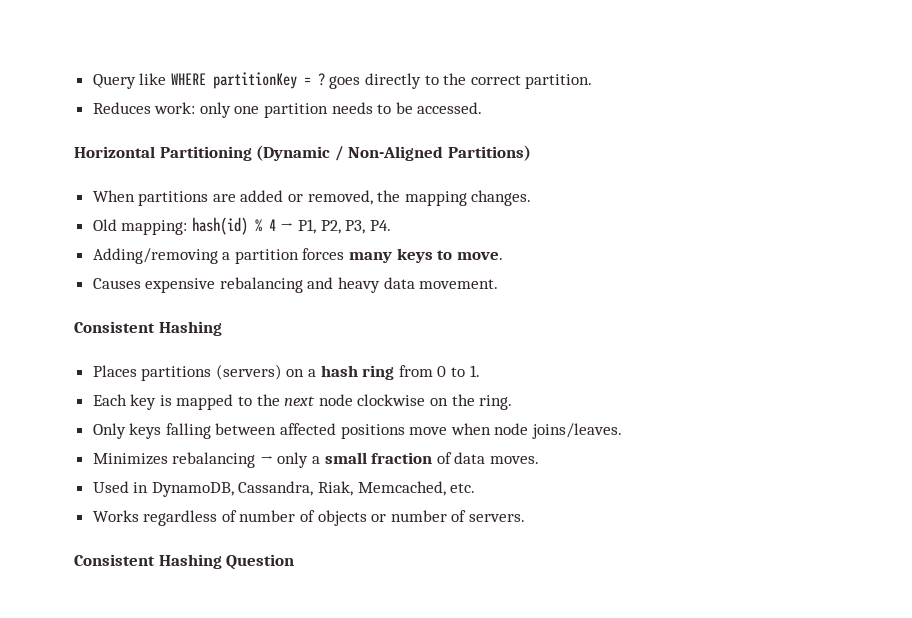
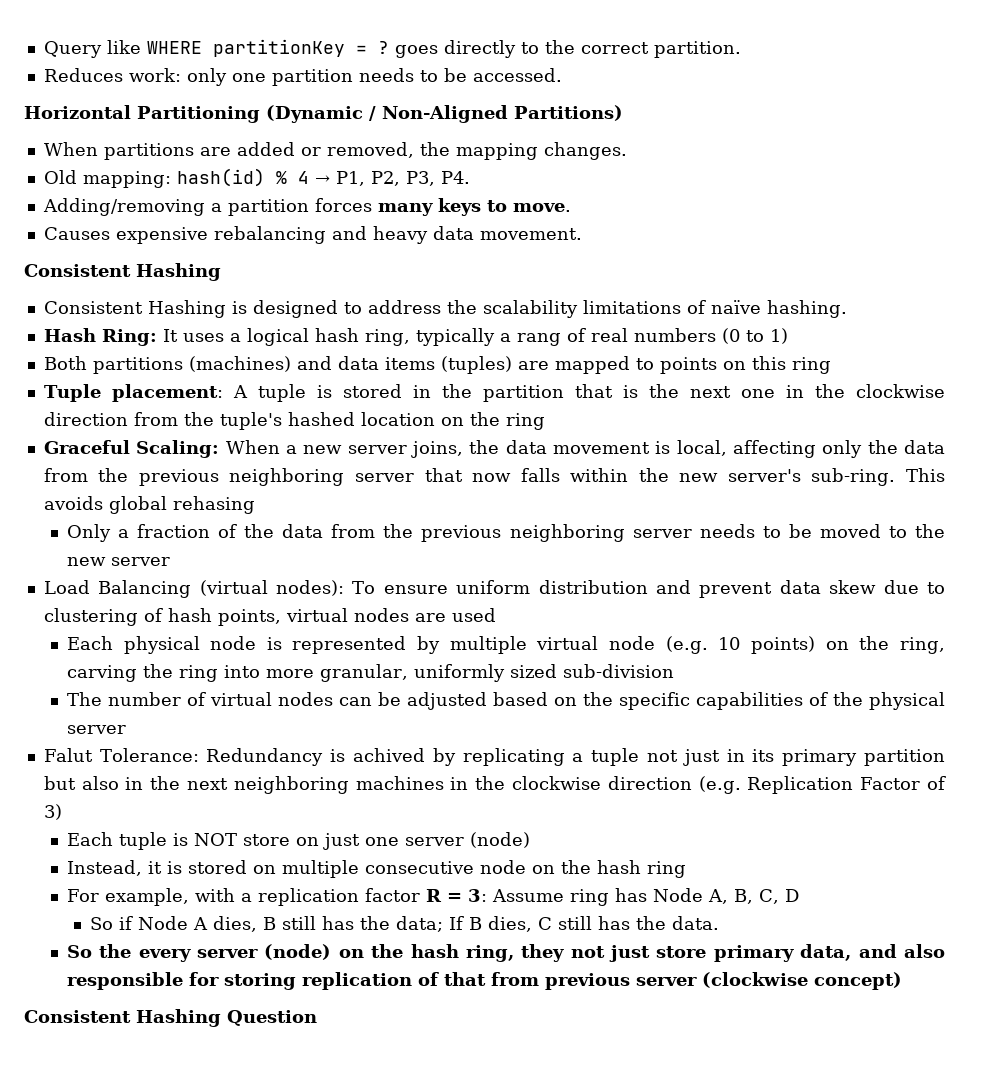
- Places partitions (servers) on a hash ring from 0 to 1.
- Each key is mapped to the next node clockwise on the ring.
- Only keys falling between affected positions move when node joins/leaves.
- Minimizes rebalancing → only a small fraction of data moves.
- Used in DynamoDB, Cassandra, Riak, Memcached, etc.
- Works regardless of number of objects or number of servers.
+ Consistent Hashing is designed to address the scalability limitations of naïve hashing.
+ Hash Ring: It uses a logical hash ring, typically a rang of real numbers (0 to 1)
+ Both partitions (machines) and data items (tuples) are mapped to points on this ring
+ Tuple placement: A tuple is stored in the partition that is the next one in the clockwise direction from the tuple's hashed location on the ring
+ Graceful Scaling: When a new server joins, the data movement is local, affecting only the data from the previous neighboring server that now falls within the new server's sub-ring. This avoids global rehasing
+ Only a fraction of the data from the previous neighboring server needs to be moved to the new server
+ Load Balancing (virtual nodes): To ensure uniform distribution and prevent data skew due to clustering of hash points, virtual nodes are used
+ Each physical node is represented by multiple virtual node (e.g. 10 points) on the ring, carving the ring into more granular, uniformly sized sub-division
+ The number of virtual nodes can be adjusted based on the specific capabilities of the physical server
+ Falut Tolerance: Redundancy is achived by replicating a tuple not just in its primary partition but also in the next neighboring machines in the clockwise direction (e.g. Replication Factor of 3)
+ Each tuple is NOT store on just one server (node)
+ Instead, it is stored on multiple consecutive node on the hash ring
+ For example, with a replication factor R = 3: Assume ring has Node A, B, C, D
+ So if Node A dies, B still has the data; If B dies, C still has the data.
+ So the every server (node) on the hash ring, they not just store primary data, and also responsible for storing replication of that from previous server (clockwise concept)

